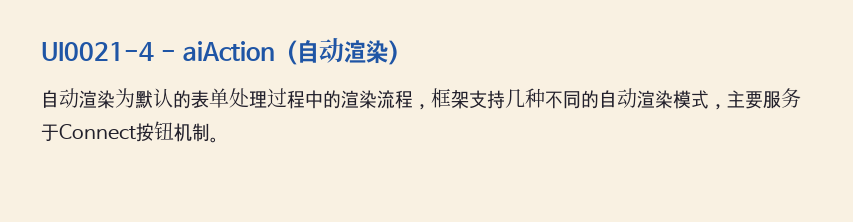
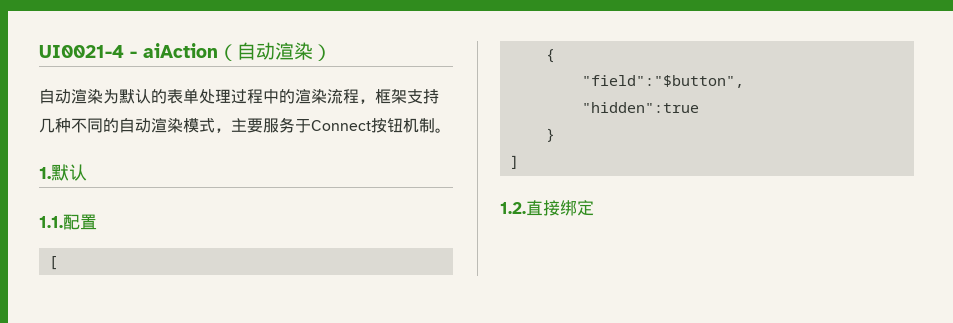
+ 1.默认
+ 1.1.配置
+ [
+ {
+ "field":"$button",
+ "hidden":true
+ }
+ ]
+ 1.2.直接绑定

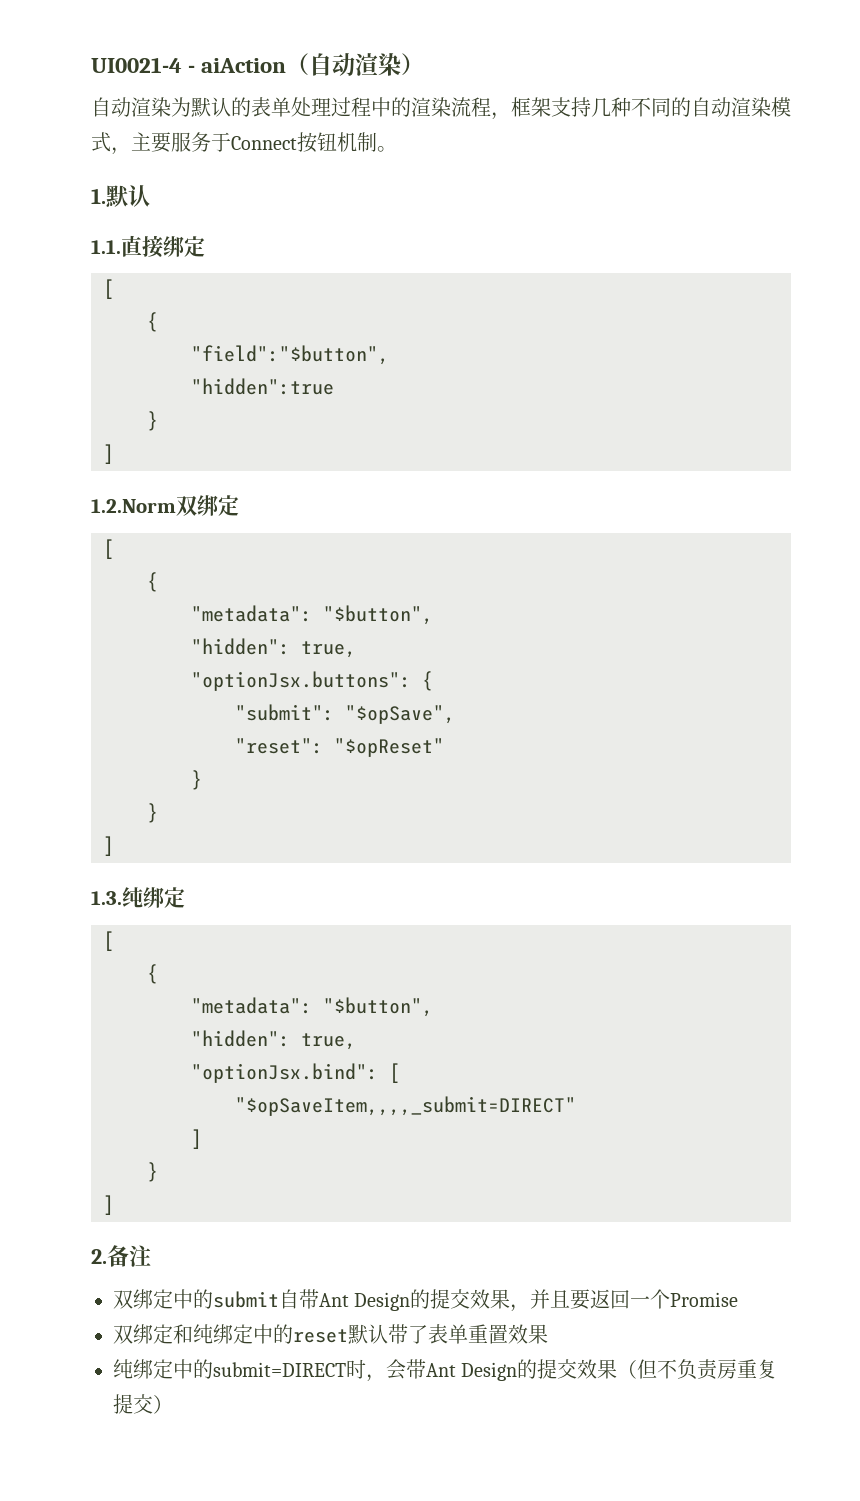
- 1.1.配置
+ 1.1.直接绑定
- 1.2.直接绑定
+ 1.2.Norm双绑定
+ [
+ {
+ "metadata": "$button",
+ "hidden": true,
+ "optionJsx.buttons": {
+ "submit": "$opSave",
+ "reset": "$opReset"
+ }
+ }
+ ]
+ 1.3.纯绑定
+ [
+ {
+ "metadata": "$button",
+ "hidden": true,
+ "optionJsx.bind": [
+ "$opSaveItem,,,,_submit=DIRECT"
+ ]
+ }
+ ]
+ 2.备注
+ 双绑定中的submit自带Ant Design的提交效果，并且要返回一个Promise
+ 双绑定和纯绑定中的reset默认带了表单重置效果
+ 纯绑定中的submit=DIRECT时，会带Ant Design的提交效果（但不负责房重复提交）

